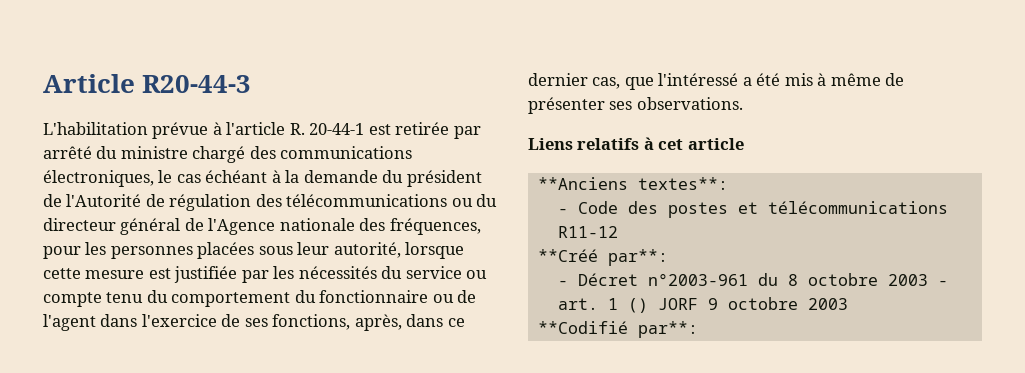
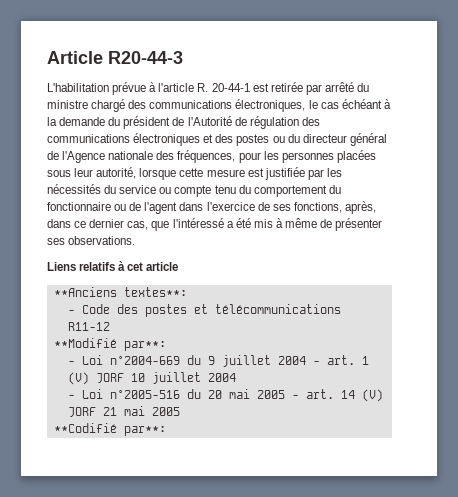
- L'habilitation prévue à l'article R. 20-44-1 est retirée par arrêté du ministre chargé des communications électroniques, le cas échéant à la demande du président de l'Autorité de régulation des télécommunications ou du directeur général de l'Agence nationale des fréquences, pour les personnes placées sous leur autorité, lorsque cette mesure est justifiée par les nécessités du service ou compte tenu du comportement du fonctionnaire ou de l'agent dans l'exercice de ses fonctions, après, dans ce dernier cas, que l'intéressé a été mis à même de présenter ses observations.
+ L'habilitation prévue à l'article R. 20-44-1 est retirée par arrêté du ministre chargé des communications électroniques, le cas échéant à la demande du président de l'Autorité de régulation des communications électroniques et des postes ou du directeur général de l'Agence nationale des fréquences, pour les personnes placées sous leur autorité, lorsque cette mesure est justifiée par les nécessités du service ou compte tenu du comportement du fonctionnaire ou de l'agent dans l'exercice de ses fonctions, après, dans ce dernier cas, que l'intéressé a été mis à même de présenter ses observations.
- **Créé par**:
+ **Modifié par**:
- - Décret n°2003-961 du 8 octobre 2003 - art. 1 () JORF 9 octobre 2003
+ - Loi n°2004-669 du 9 juillet 2004 - art. 1 (V) JORF 10 juillet 2004
+ - Loi n°2005-516 du 20 mai 2005 - art. 14 (V) JORF 21 mai 2005

